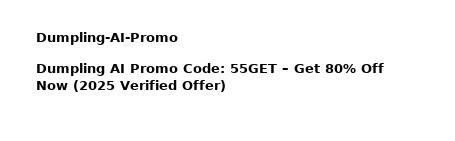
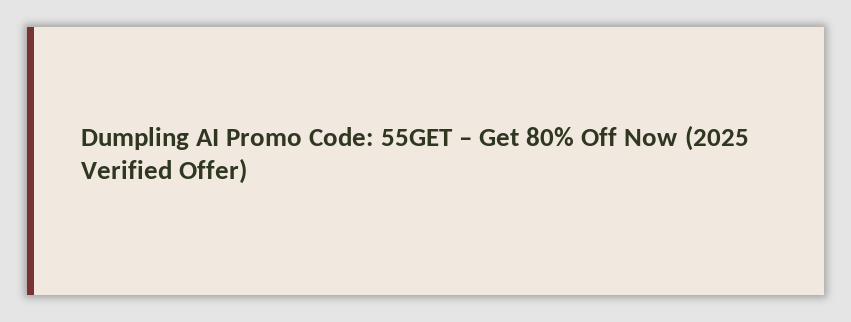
- Dumpling-AI-Promo

